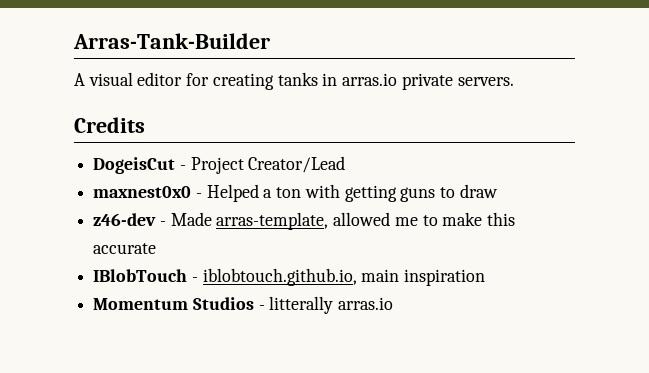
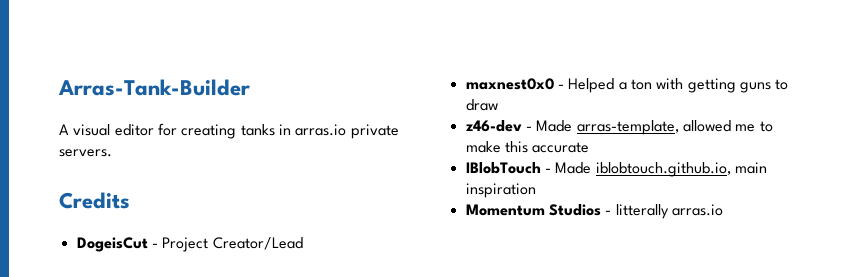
- IBlobTouch - iblobtouch.github.io, main inspiration
+ IBlobTouch - Made iblobtouch.github.io, main inspiration

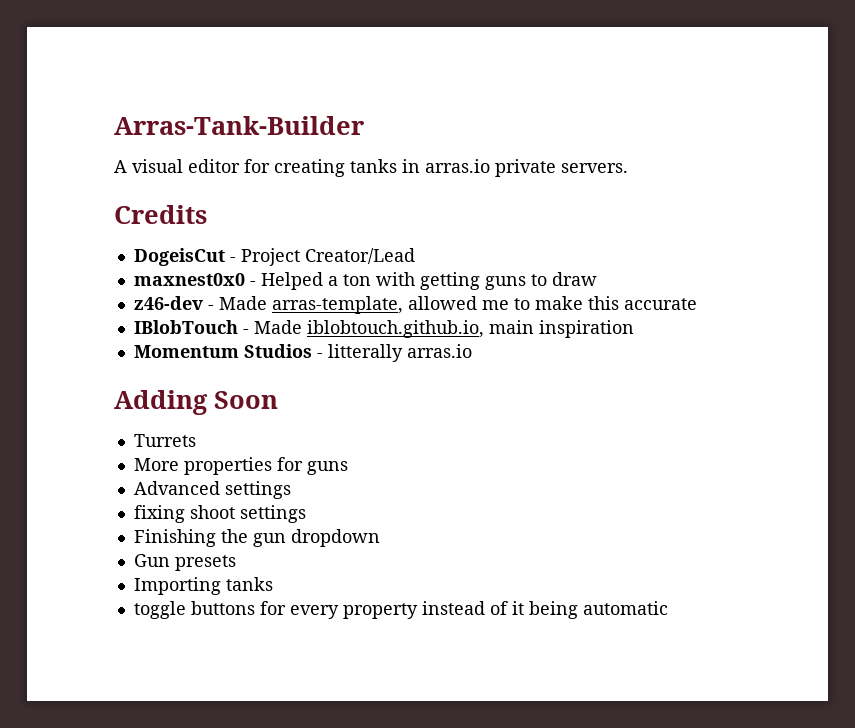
+ Adding Soon
+ Turrets
+ More properties for guns
+ Advanced settings
+ fixing shoot settings
+ Finishing the gun dropdown
+ Gun presets
+ Importing tanks
+ toggle buttons for every property instead of it being automatic

